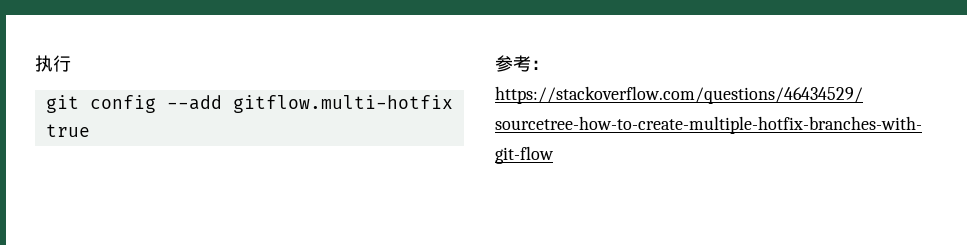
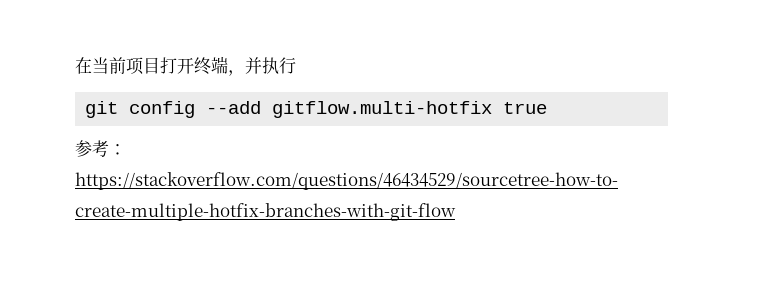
- 执行
+ 在当前项目打开终端，并执行

